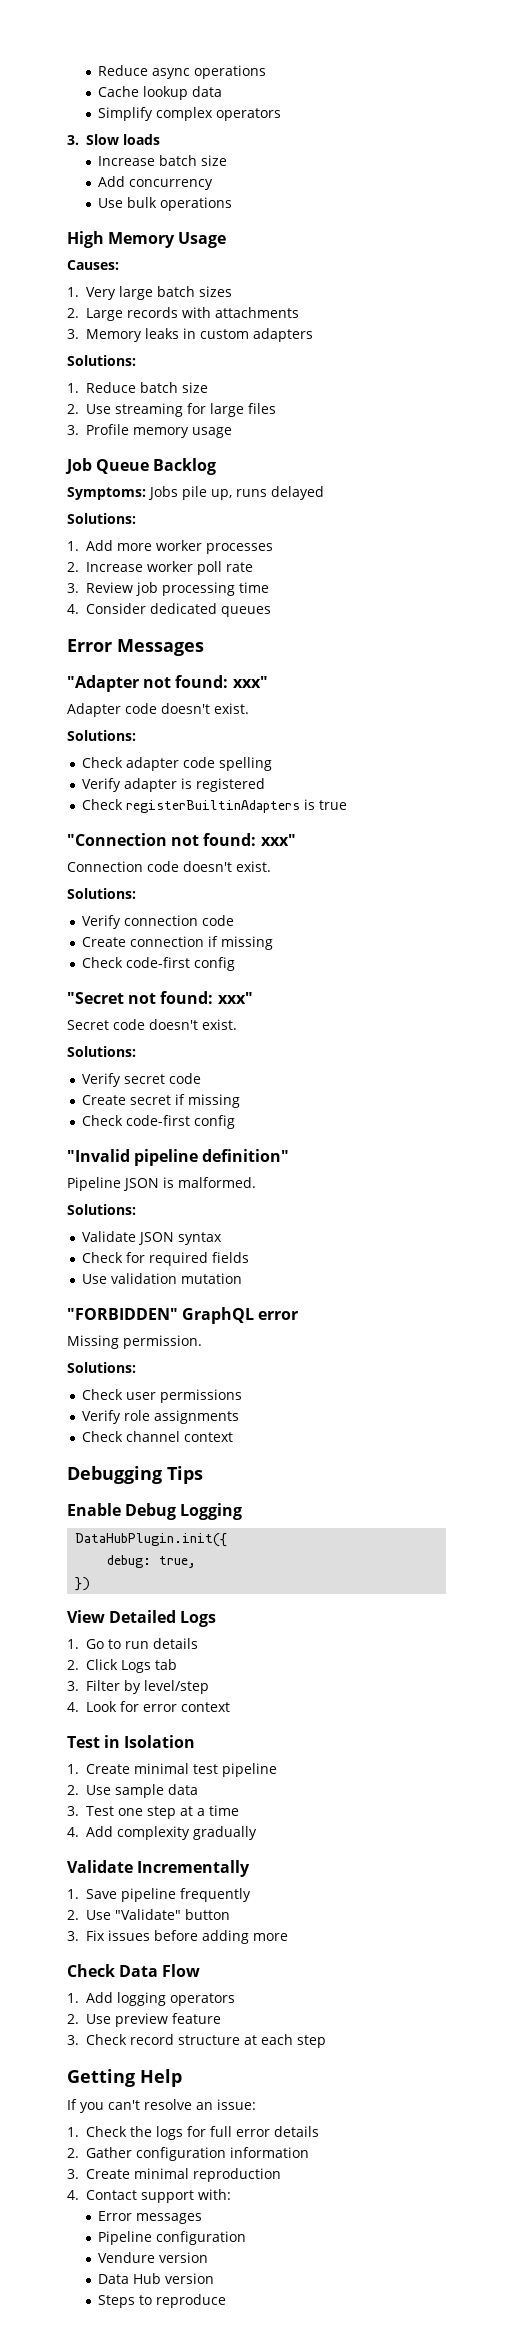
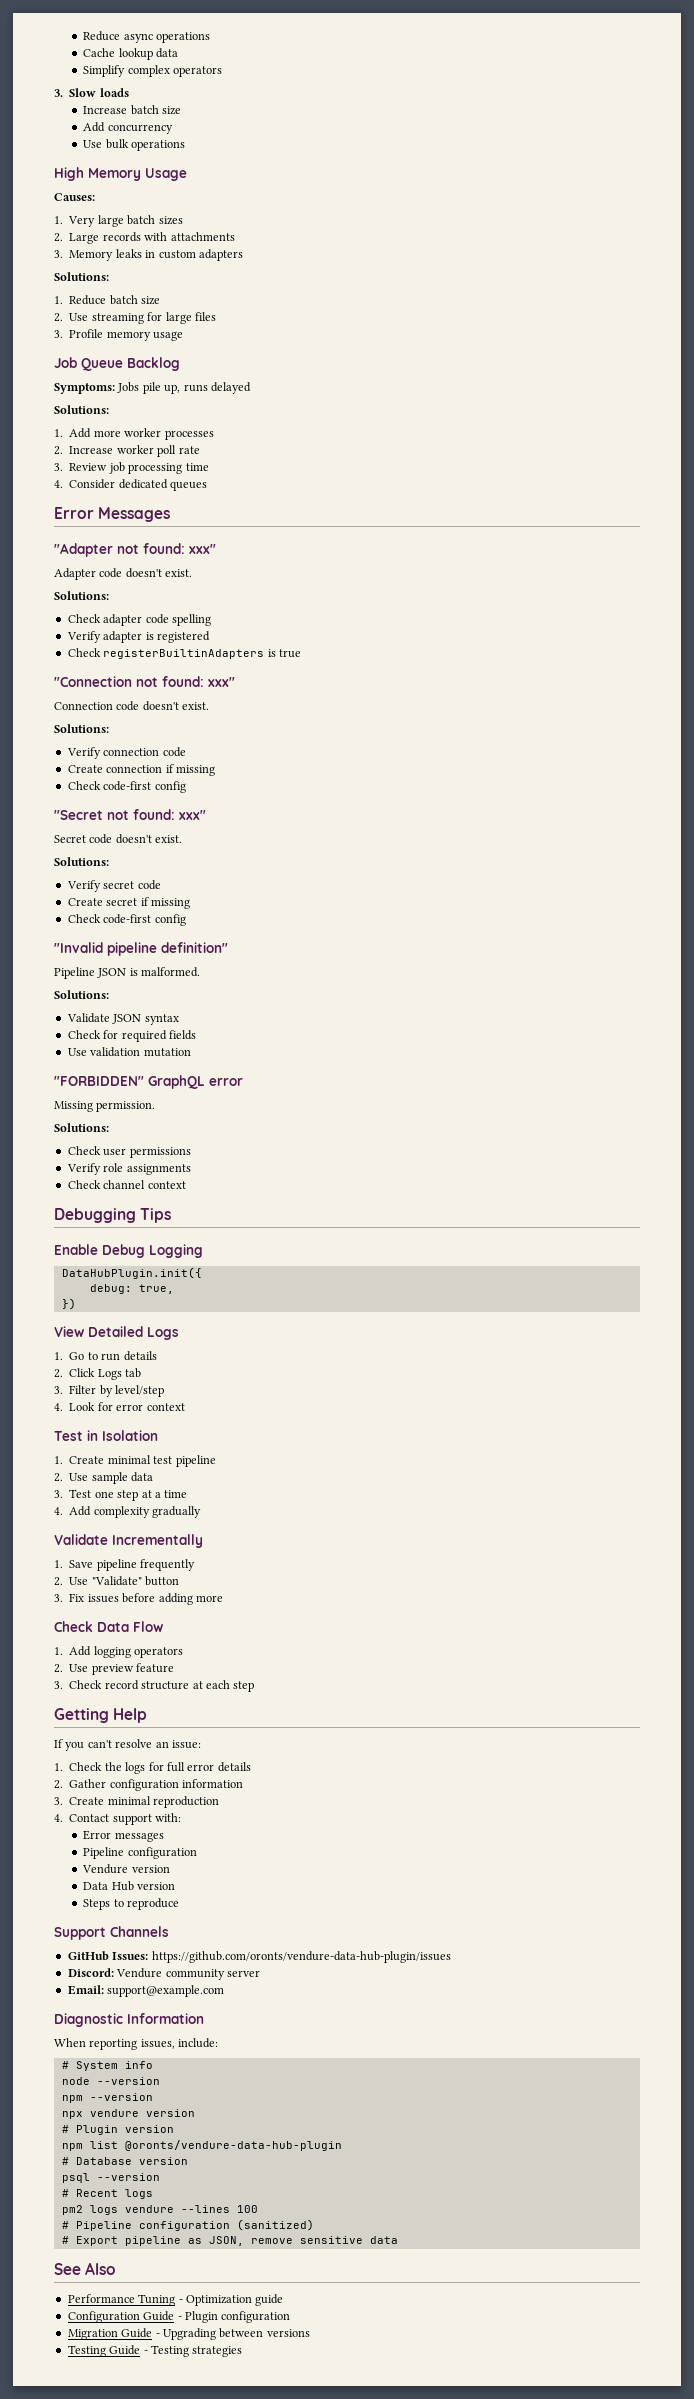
+ Support Channels
+ GitHub Issues: https://github.com/oronts/vendure-data-hub-plugin/issues
+ Discord: Vendure community server
+ Email: support@example.com
+ Diagnostic Information
+ When reporting issues, include:
+ # System info
+ node --version
+ npm --version
+ npx vendure version
+ # Plugin version
+ npm list @oronts/vendure-data-hub-plugin
+ # Database version
+ psql --version
+ # Recent logs
+ pm2 logs vendure --lines 100
+ # Pipeline configuration (sanitized)
+ # Export pipeline as JSON, remove sensitive data
+ See Also
+ Performance Tuning - Optimization guide
+ Configuration Guide - Plugin configuration
+ Migration Guide - Upgrading between versions
+ Testing Guide - Testing strategies

